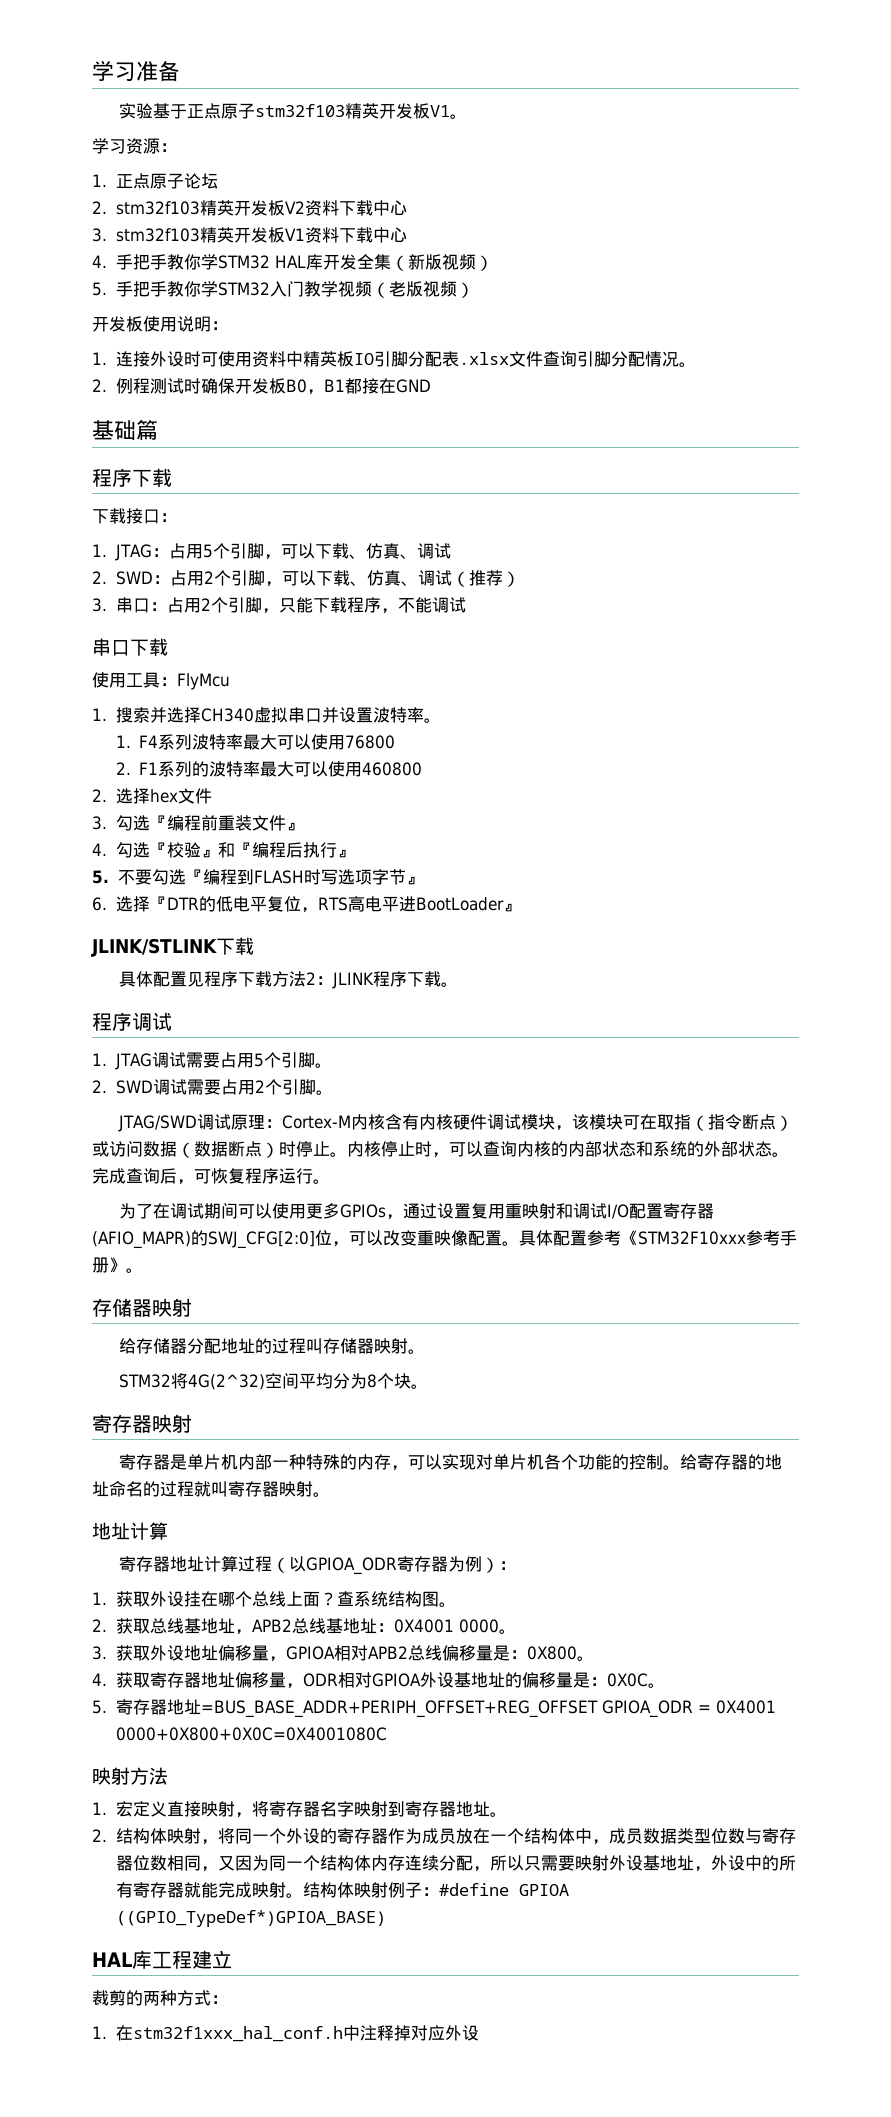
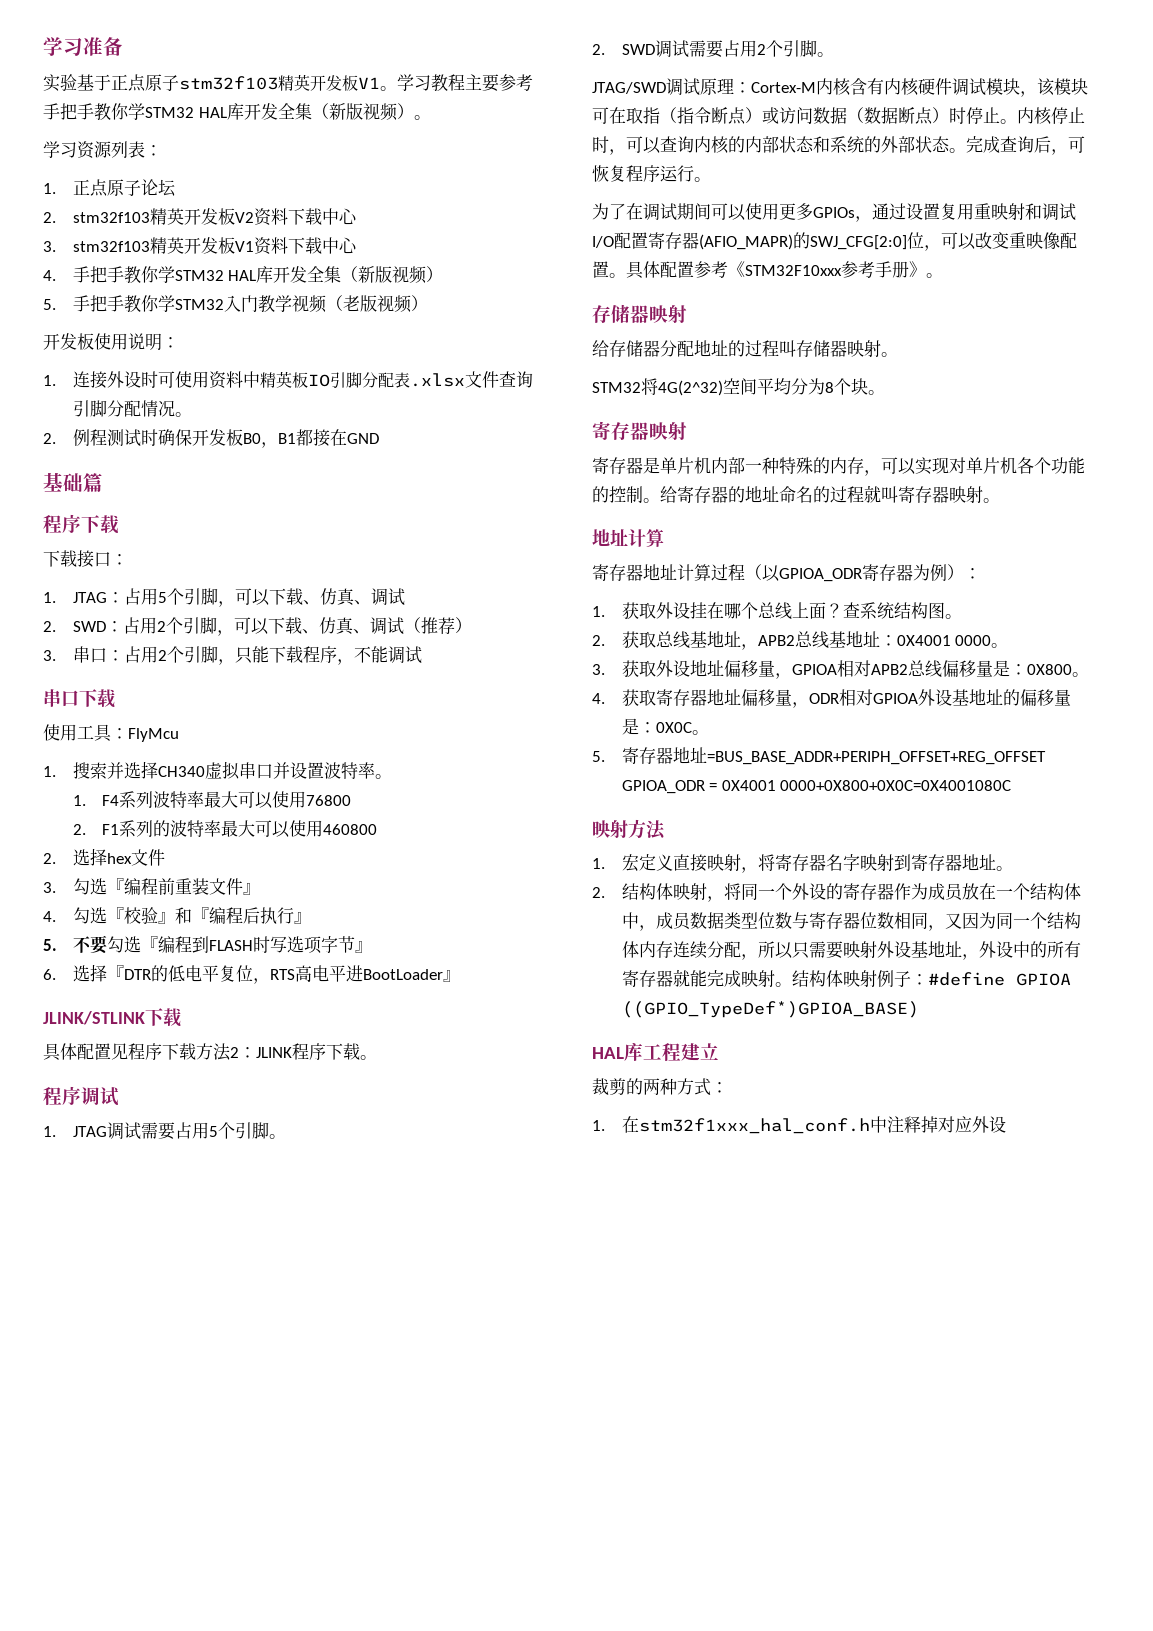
+ 学习教程主要参考手把手教你学STM32 HAL库开发全集（新版视频）。
- 学习资源：
+ 学习资源列表：

